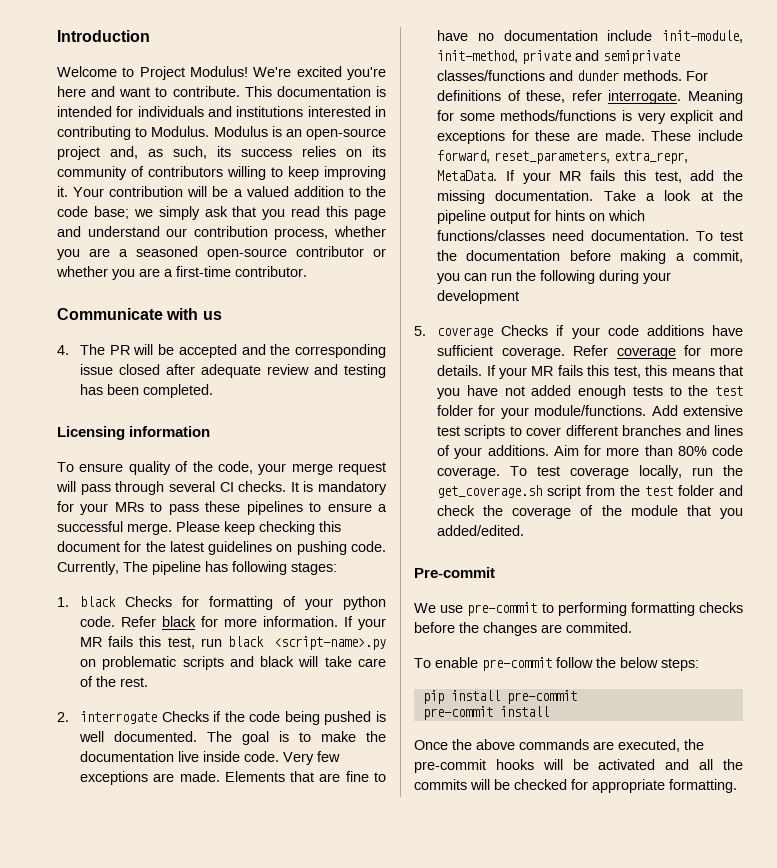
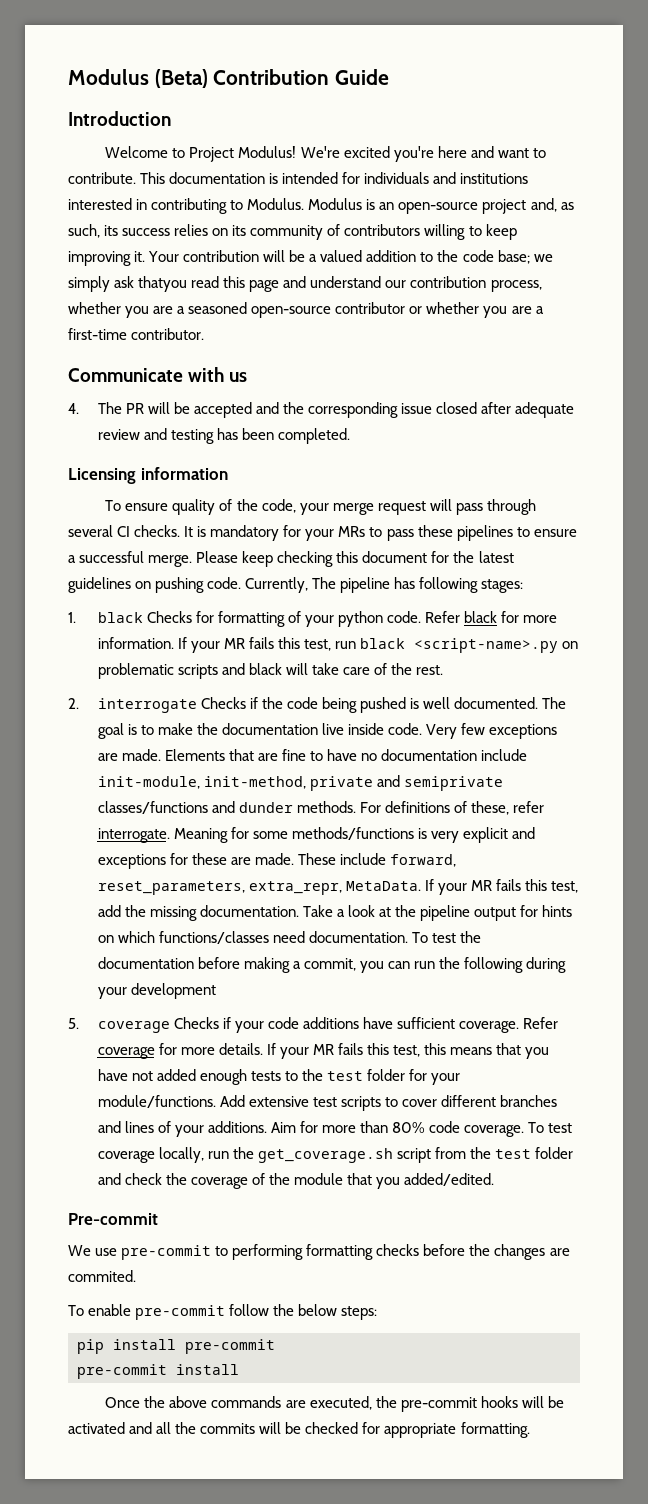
+ Modulus (Beta) Contribution Guide
- Your contribution will be a valued addition to the code base; we simply ask that you read this page and understand our contribution process, whether you are a seasoned open-source contributor or whether you are a first-time contributor.
+ Your contribution will be a valued addition to the code base; we simply ask thatyou read this page and understand our contribution process, whether you are a seasoned open-source contributor or whether you are a first-time contributor.

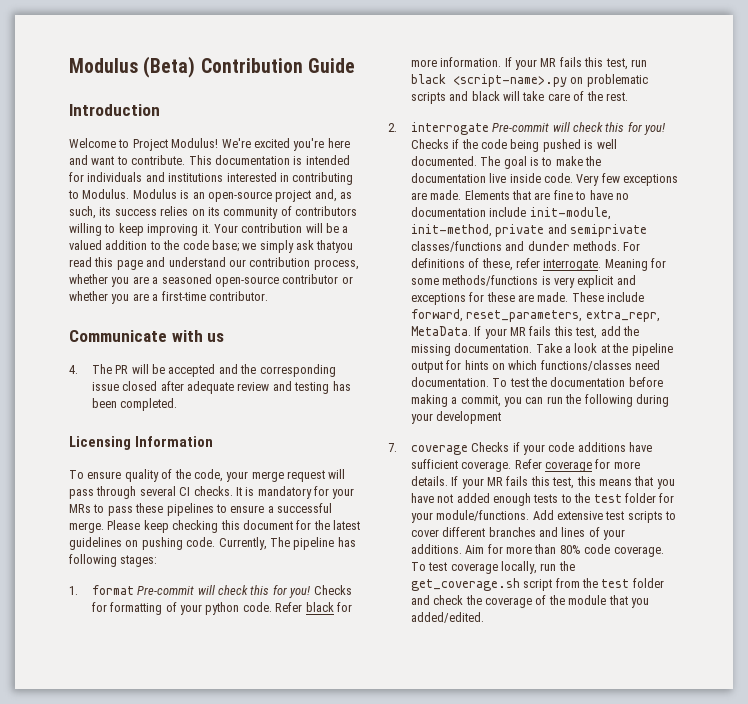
- Licensing information
+ Licensing Information
- 1. black Checks for formatting of your python code.
+ 1. format Pre-commit will check this for you! Checks for formatting of your python code.
- 2. interrogate Checks if the code being pushed is well documented.
+ 2. interrogate Pre-commit will check this for you! Checks if the code being pushed is well documented.
- 5. coverage Checks if your code additions have sufficient coverage.
+ 7. coverage Checks if your code additions have sufficient coverage.
- Pre-commit
- We use pre-commit to performing formatting checks before the changes are commited.
- To enable pre-commit follow the below steps:
- pip install pre-commit
- pre-commit install
- Once the above commands are executed, the pre-commit hooks will be activated and all the commits will be checked for appropriate formatting.

